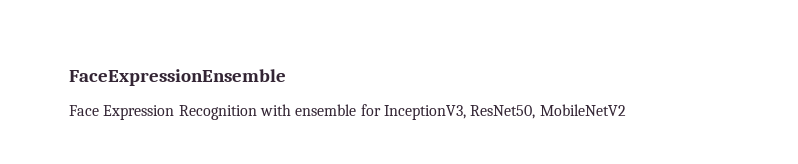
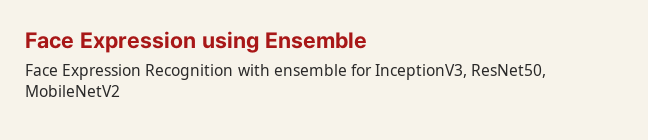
- FaceExpressionEnsemble
+ Face Expression using Ensemble

